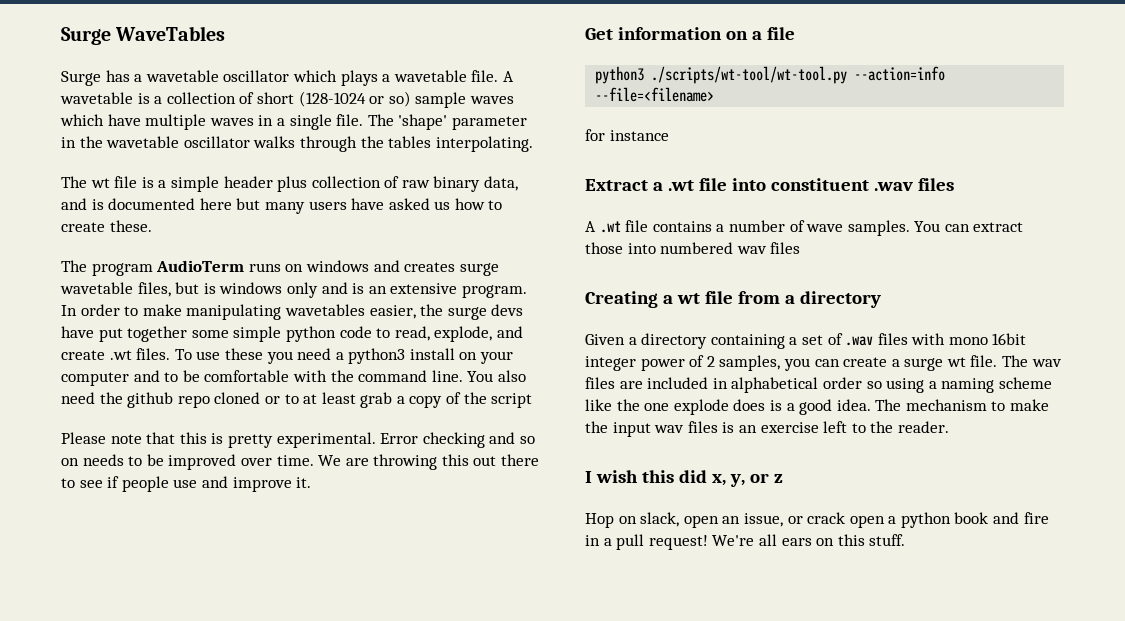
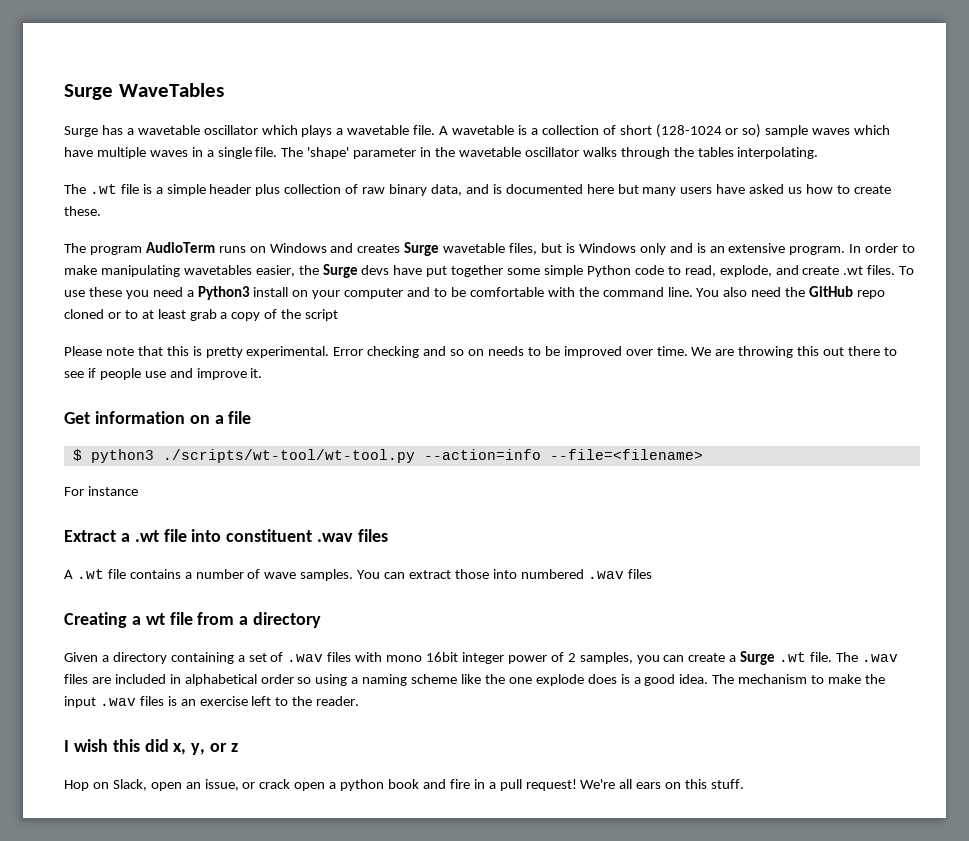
- The wt file is a simple header plus collection of raw binary data, and is documented here but many users have asked us how to create these.
+ The .wt file is a simple header plus collection of raw binary data, and is documented here but many users have asked us how to create these.
- The program AudioTerm runs on windows and creates surge wavetable files, but is windows only and is an extensive program.
+ The program AudioTerm runs on Windows and creates Surge wavetable files, but is Windows only and is an extensive program.
- In order to make manipulating wavetables easier, the surge devs have put together some simple python code to read, explode, and create .wt files.
+ In order to make manipulating wavetables easier, the Surge devs have put together some simple Python code to read, explode, and create .wt files.
- To use these you need a python3 install on your computer and to be comfortable with the command line.
+ To use these you need a Python3 install on your computer and to be comfortable with the command line.
- You also need the github repo cloned or to at least grab a copy of the script
+ You also need the GitHub repo cloned or to at least grab a copy of the script
- python3 ./scripts/wt-tool/wt-tool.py --action=info --file=<filename>
+ $ python3 ./scripts/wt-tool/wt-tool.py --action=info --file=<filename>
- for instance
+ For instance
- You can extract those into numbered wav files
+ You can extract those into numbered .wav files
- Given a directory containing a set of .wav files with mono 16bit integer power of 2 samples, you can create a surge wt file. The wav files are included in alphabetical order so using a naming scheme like the one explode does is a good idea.
+ Given a directory containing a set of .wav files with mono 16bit integer power of 2 samples, you can create a Surge .wt file. The .wav files are included in alphabetical order so using a naming scheme like the one explode does is a good idea.
- The mechanism to make the input wav files is an exercise left to the reader.
+ The mechanism to make the input .wav files is an exercise left to the reader.
- Hop on slack, open an issue, or crack open a python book and fire in a pull request!
+ Hop on Slack, open an issue, or crack open a python book and fire in a pull request!

